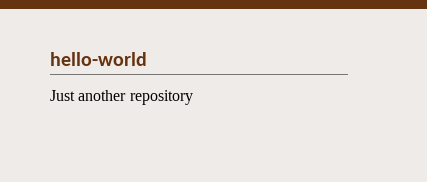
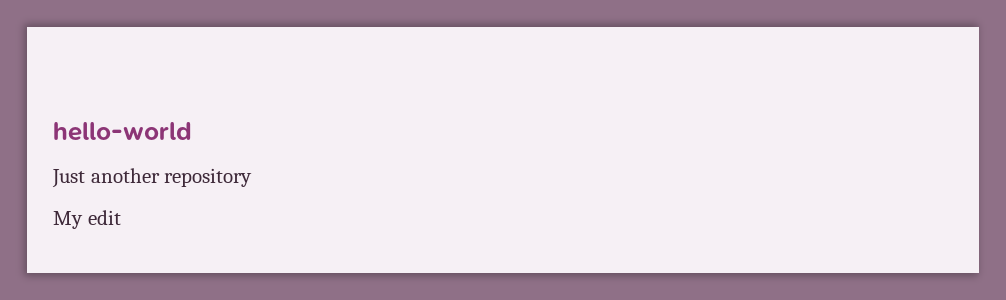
+ My edit

